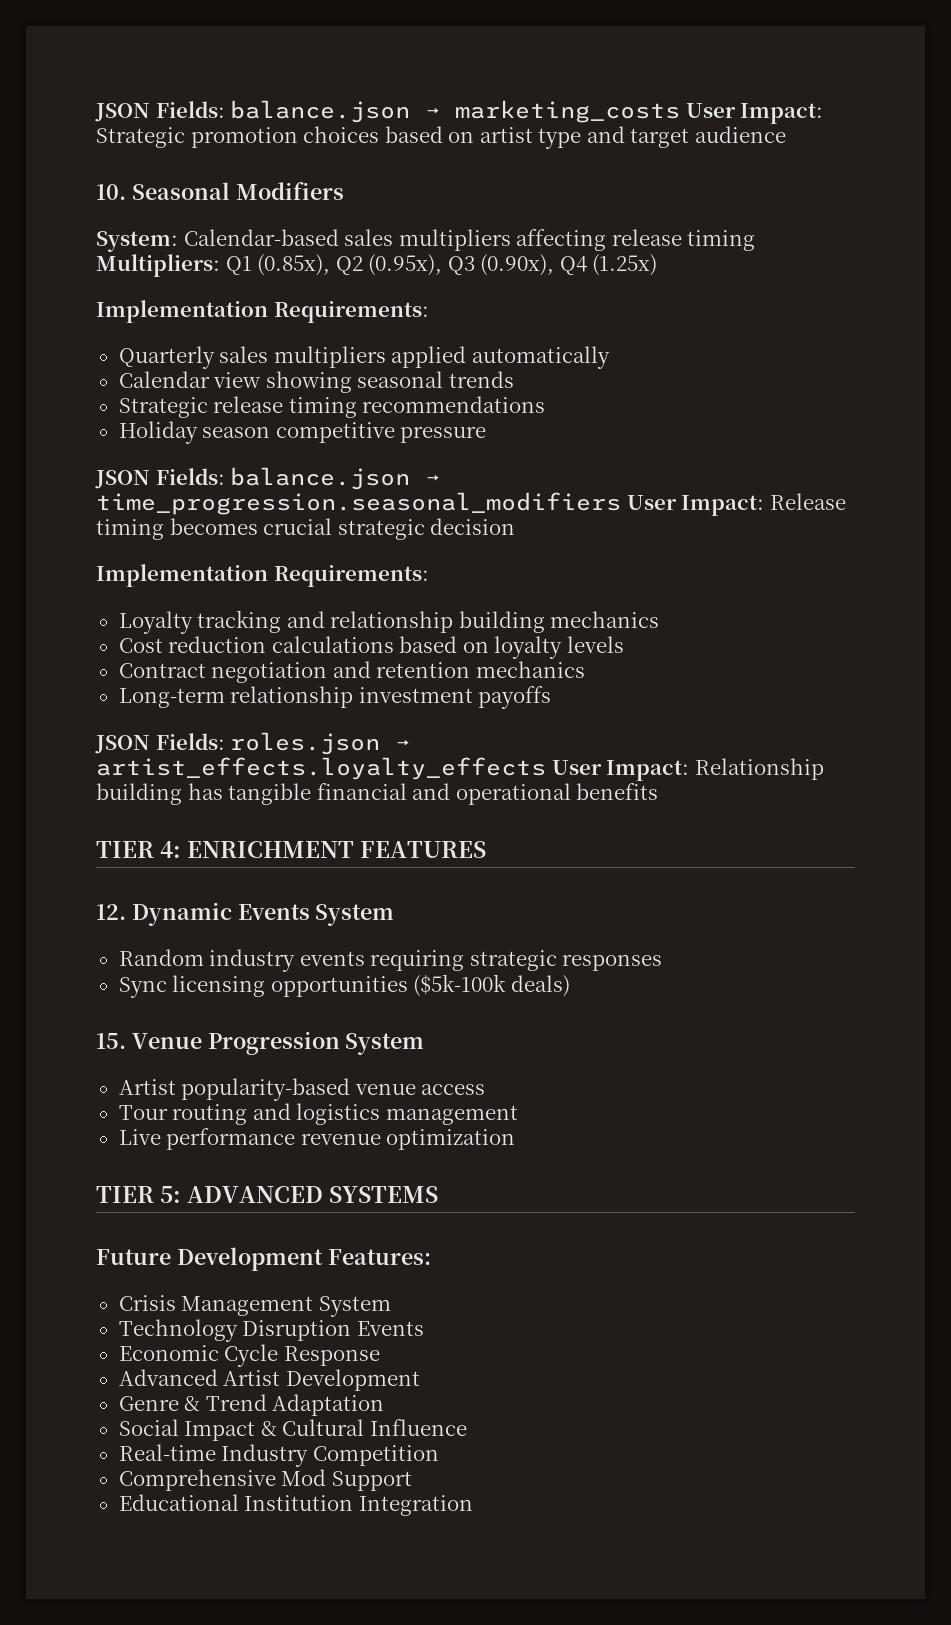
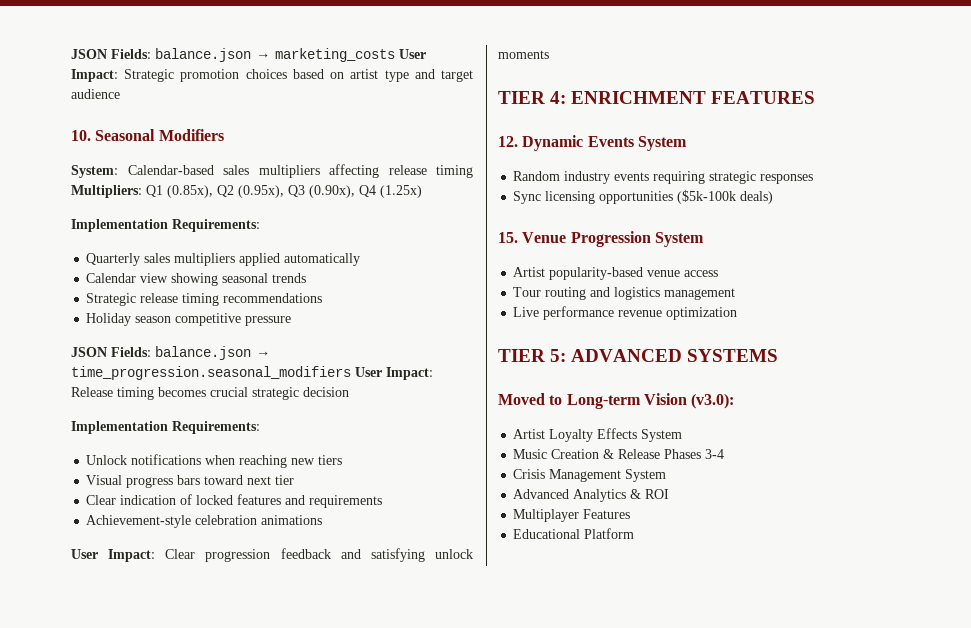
- Loyalty tracking and relationship building mechanics
- Cost reduction calculations based on loyalty levels
- Contract negotiation and retention mechanics
- Long-term relationship investment payoffs
- JSON Fields: roles.json → artist_effects.loyalty_effects User Impact: Relationship building has tangible financial and operational benefits
+ Unlock notifications when reaching new tiers
+ Visual progress bars toward next tier
+ Clear indication of locked features and requirements
+ Achievement-style celebration animations
+ User Impact: Clear progression feedback and satisfying unlock moments
- Future Development Features:
+ Moved to Long-term Vision (v3.0):
+ Artist Loyalty Effects System
+ Music Creation & Release Phases 3-4
  Crisis Management System
- Technology Disruption Events
- Economic Cycle Response
- Advanced Artist Development
- Genre & Trend Adaptation
- Social Impact & Cultural Influence
- Real-time Industry Competition
- Comprehensive Mod Support
+ Advanced Analytics & ROI
+ Multiplayer Features
- Educational Institution Integration
+ Educational Platform

